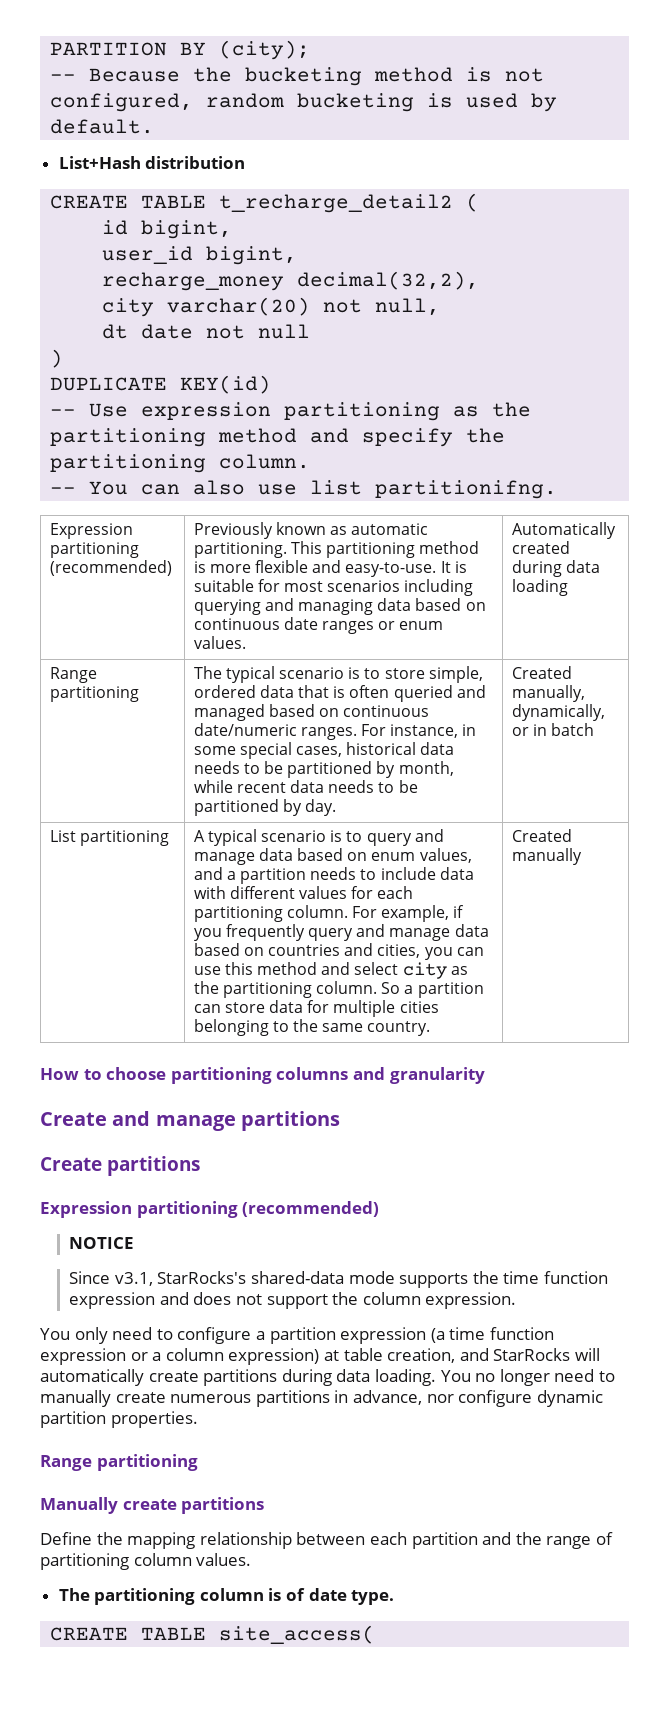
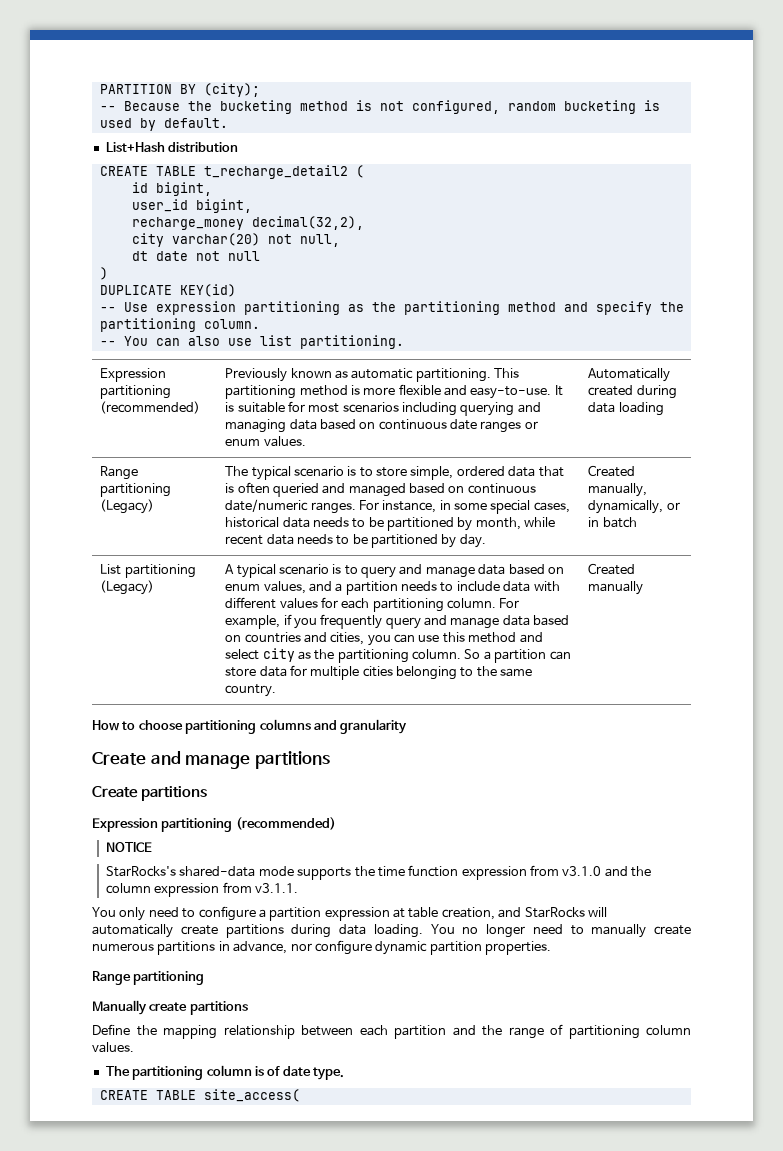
- -- You can also use list partitionifng.
+ -- You can also use list partitioning.
  Expression partitioning (recommended) | Previously known as automatic partitioning. This partitioning method is more flexible and easy-to-use. It is suitable for most scenarios including querying and managing data based on continuous date ranges or enum values. | Automatically created during data loading
- Range partitioning
+ Range partitioning (Legacy)
- List partitioning
+ List partitioning (Legacy)
- Since v3.1, StarRocks's shared-data mode supports the time function expression and does not support the column expression.
+ StarRocks's shared-data mode supports the time function expression from v3.1.0 and the column expression from v3.1.1.
- You only need to configure a partition expression (a time function expression or a column expression) at table creation, and StarRocks will automatically create partitions during data loading.
+ You only need to configure a partition expression at table creation, and StarRocks will automatically create partitions during data loading.

